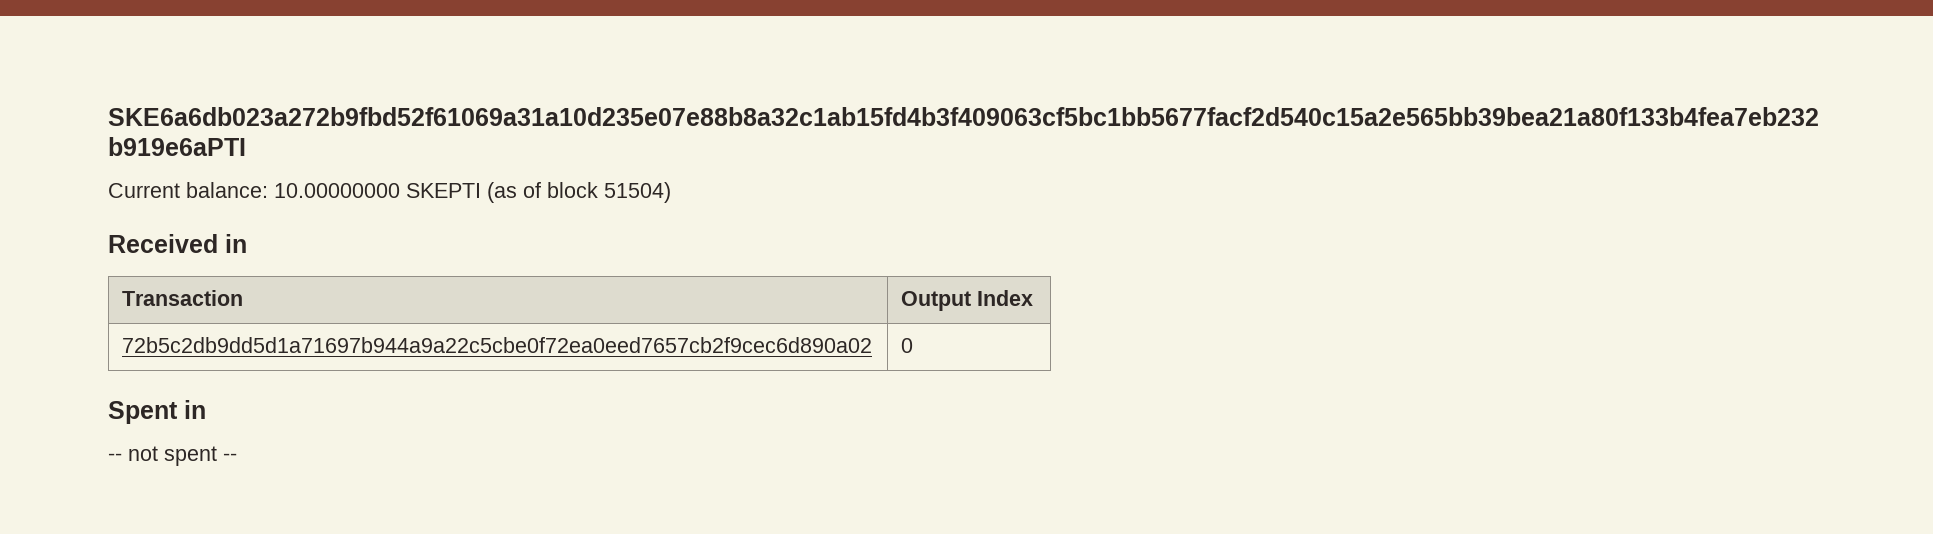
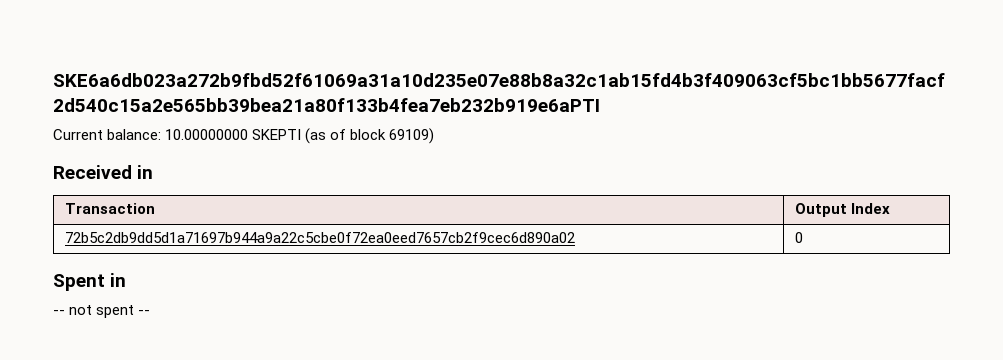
- Current balance: 10.00000000 SKEPTI (as of block 51504)
+ Current balance: 10.00000000 SKEPTI (as of block 69109)

